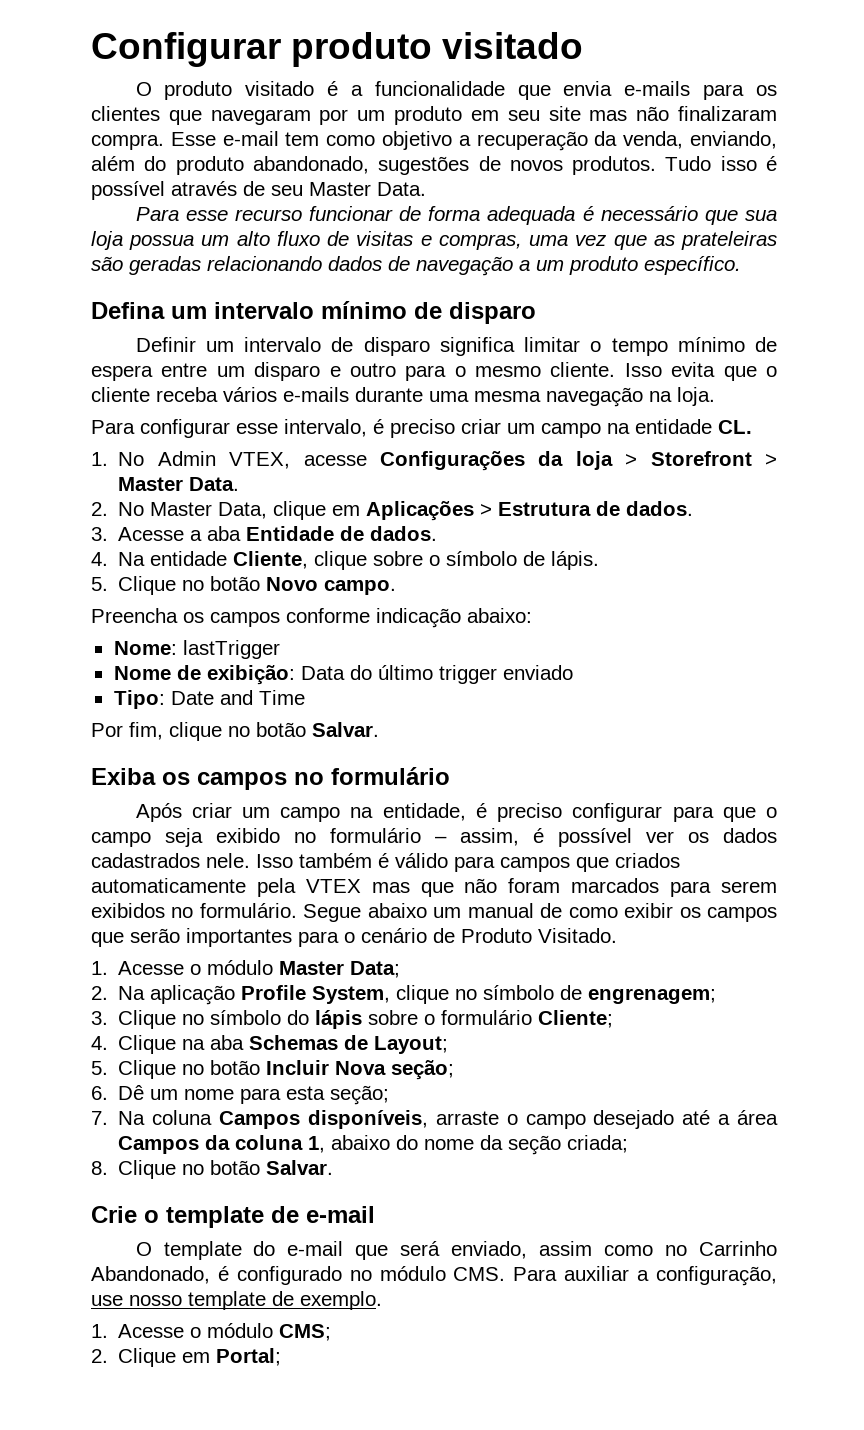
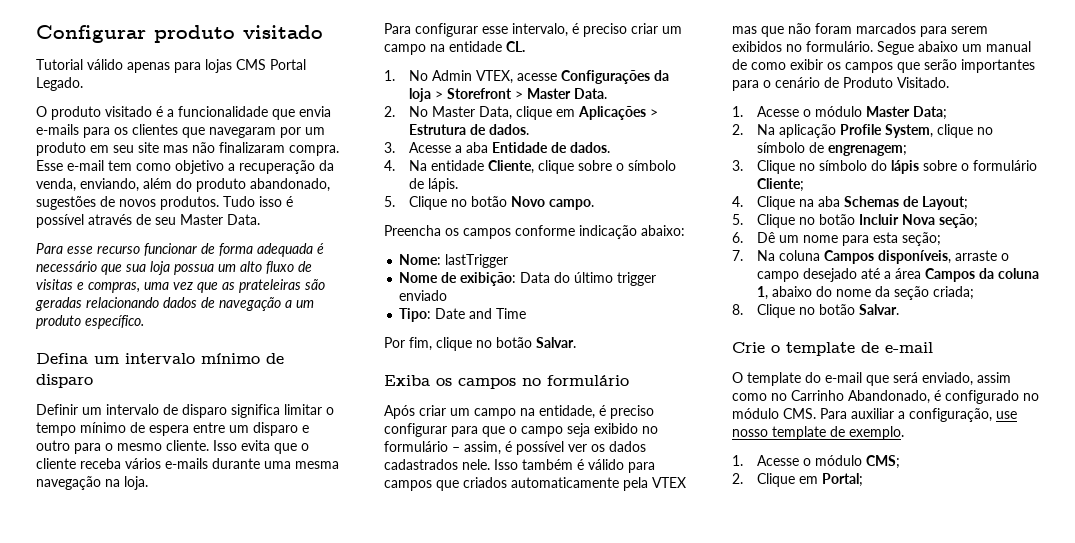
+ Tutorial válido apenas para lojas CMS Portal Legado.

